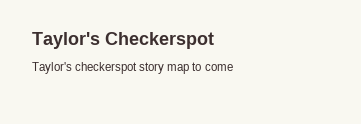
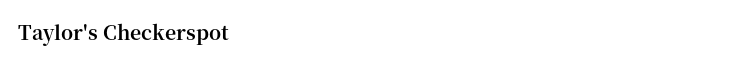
- Taylor's checkerspot story map to come

